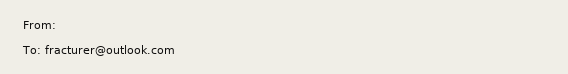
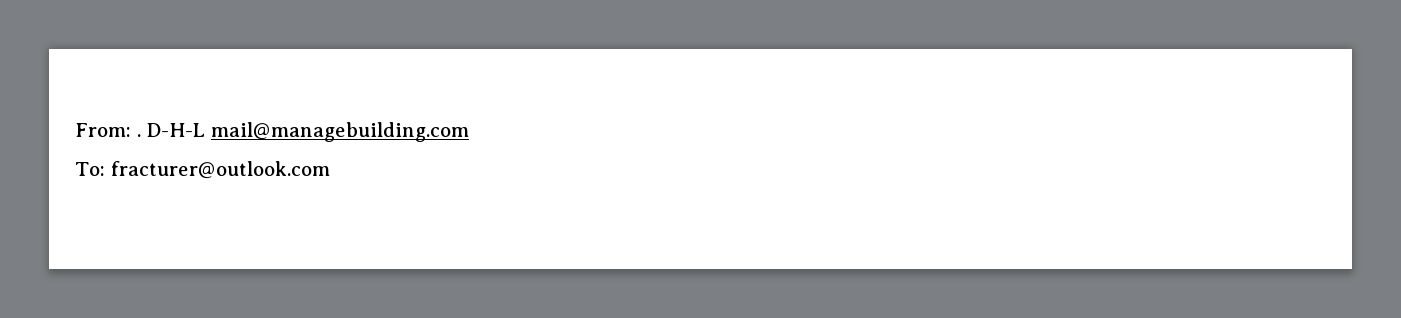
- From:
+ From: . D-H-L mail@managebuilding.com

